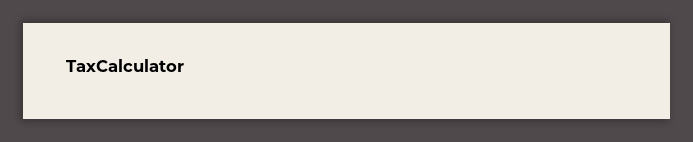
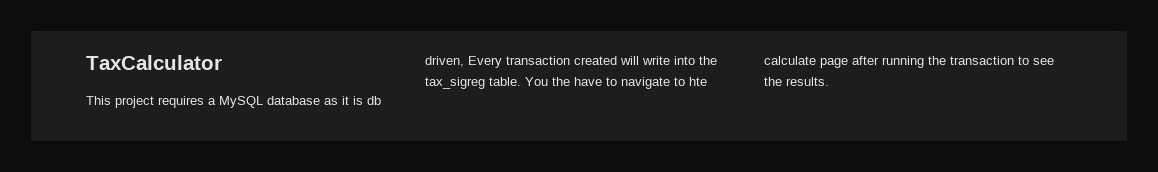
+ This project requires a MySQL database as it is db driven, Every transaction created will write into the tax_sigreg table. You the have to navigate to hte calculate page after running the transaction to see the results.

